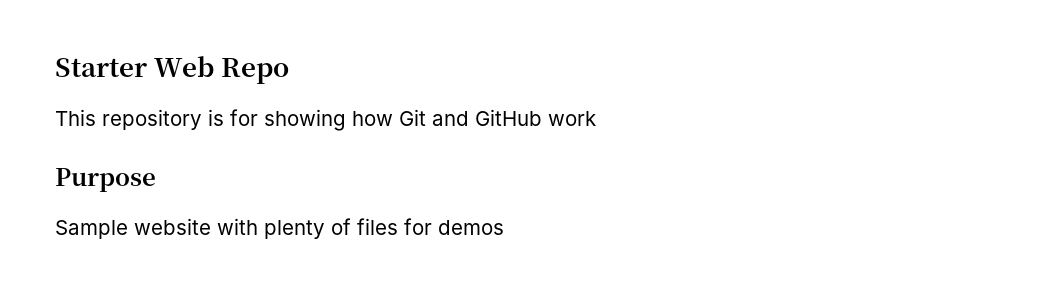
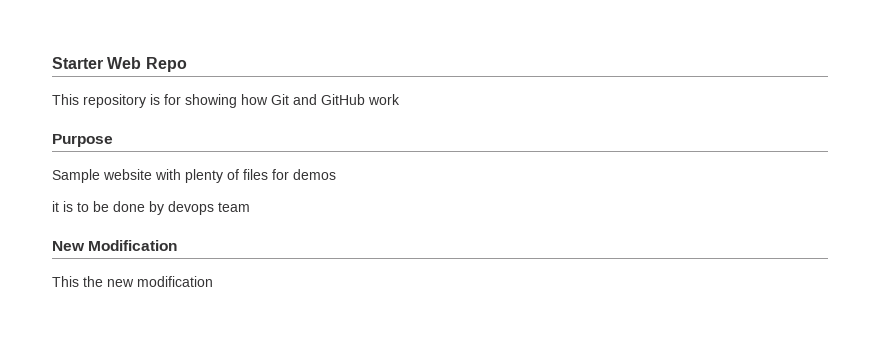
+ it is to be done by devops team
+ New Modification
+ This the new modification

